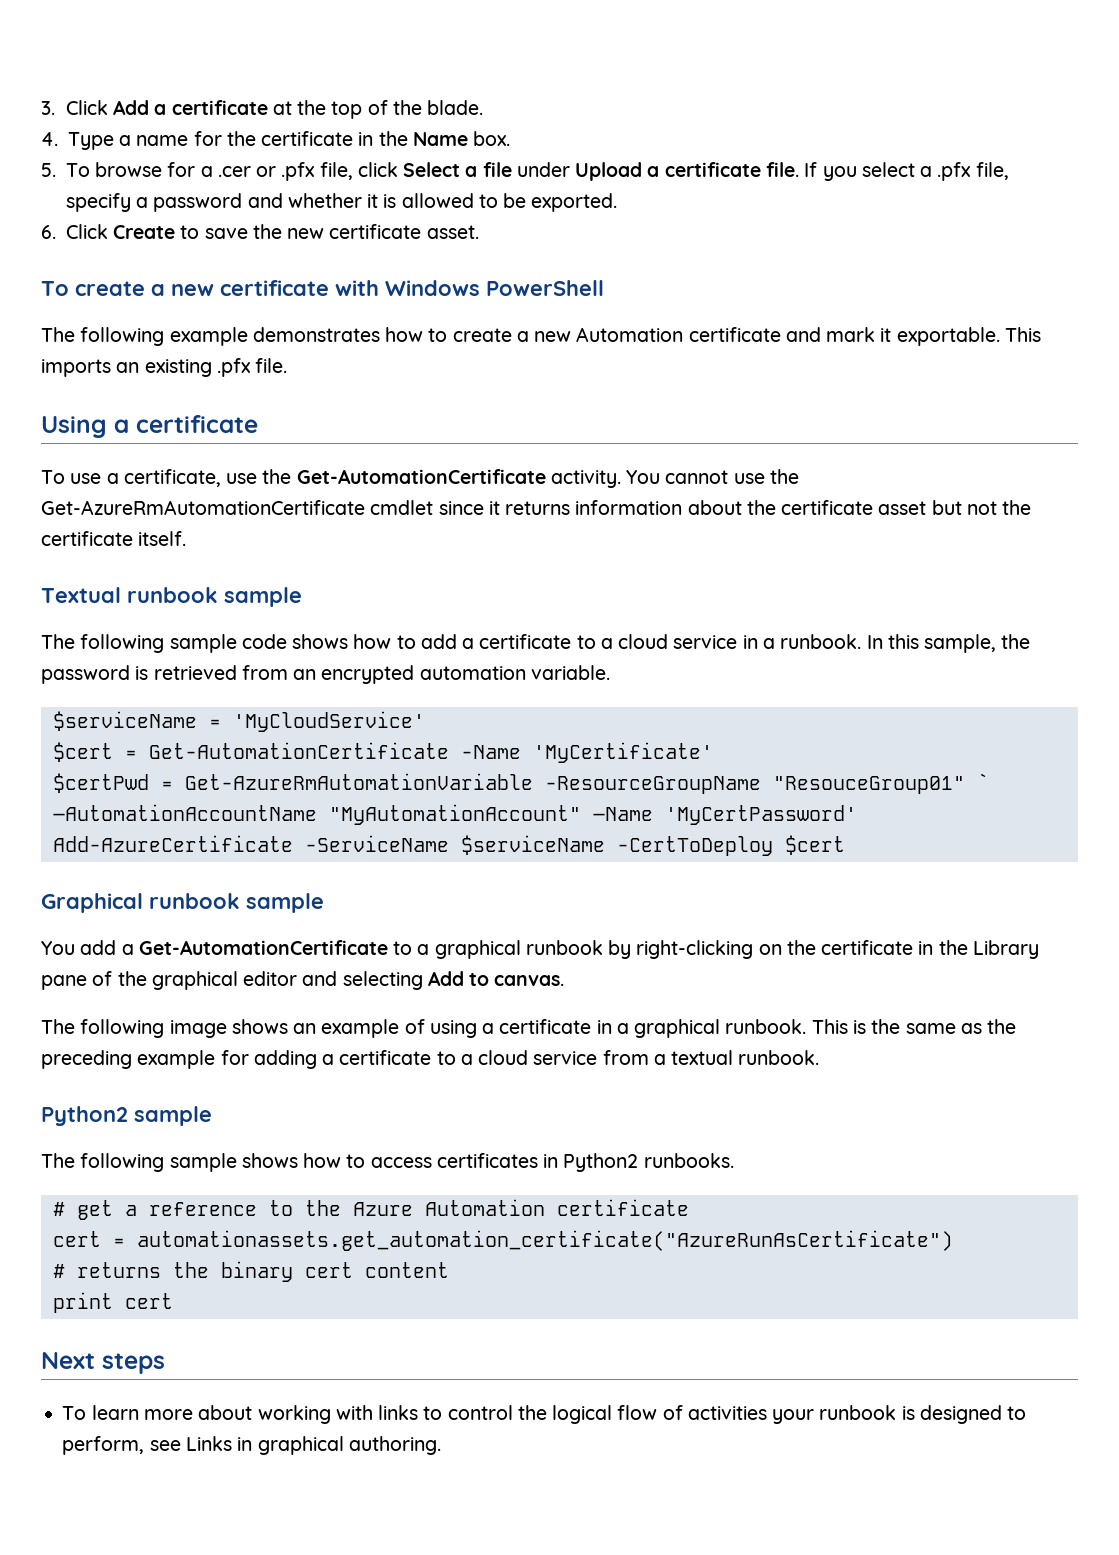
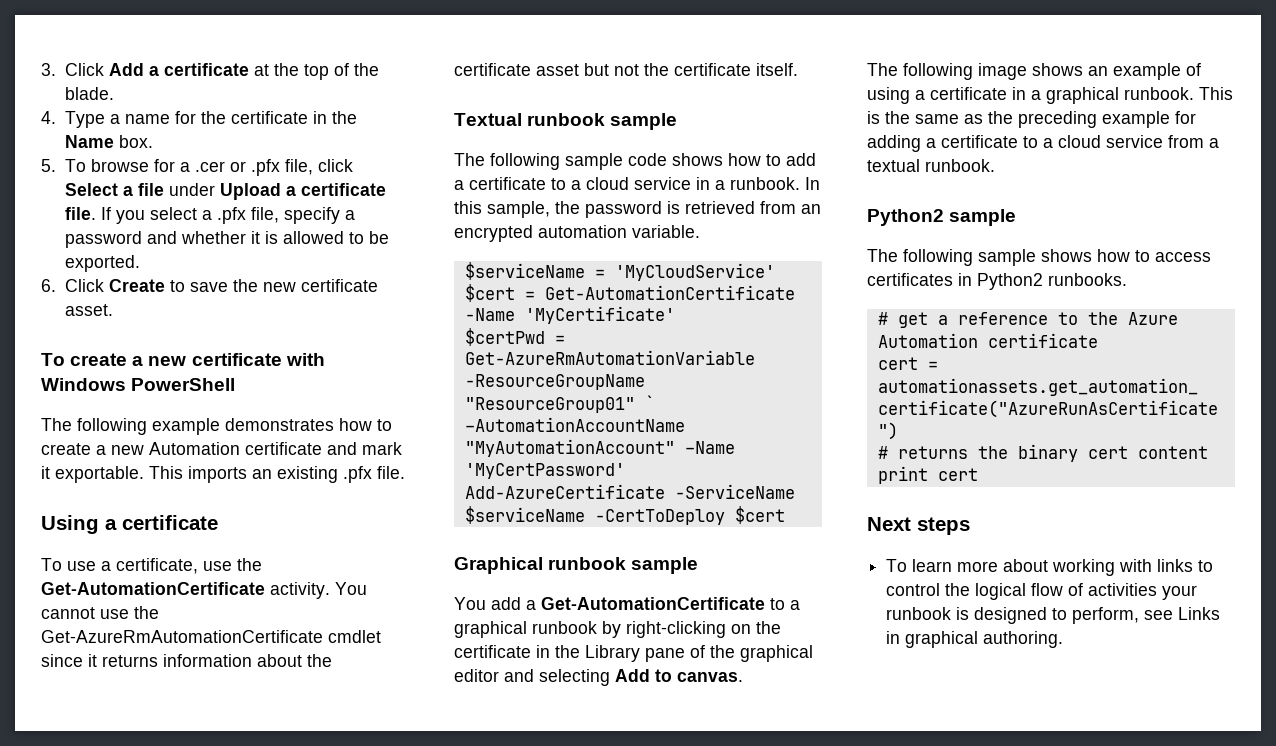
- $certPwd = Get-AzureRmAutomationVariable -ResourceGroupName "ResouceGroup01" `
+ $certPwd = Get-AzureRmAutomationVariable -ResourceGroupName "ResourceGroup01" `

